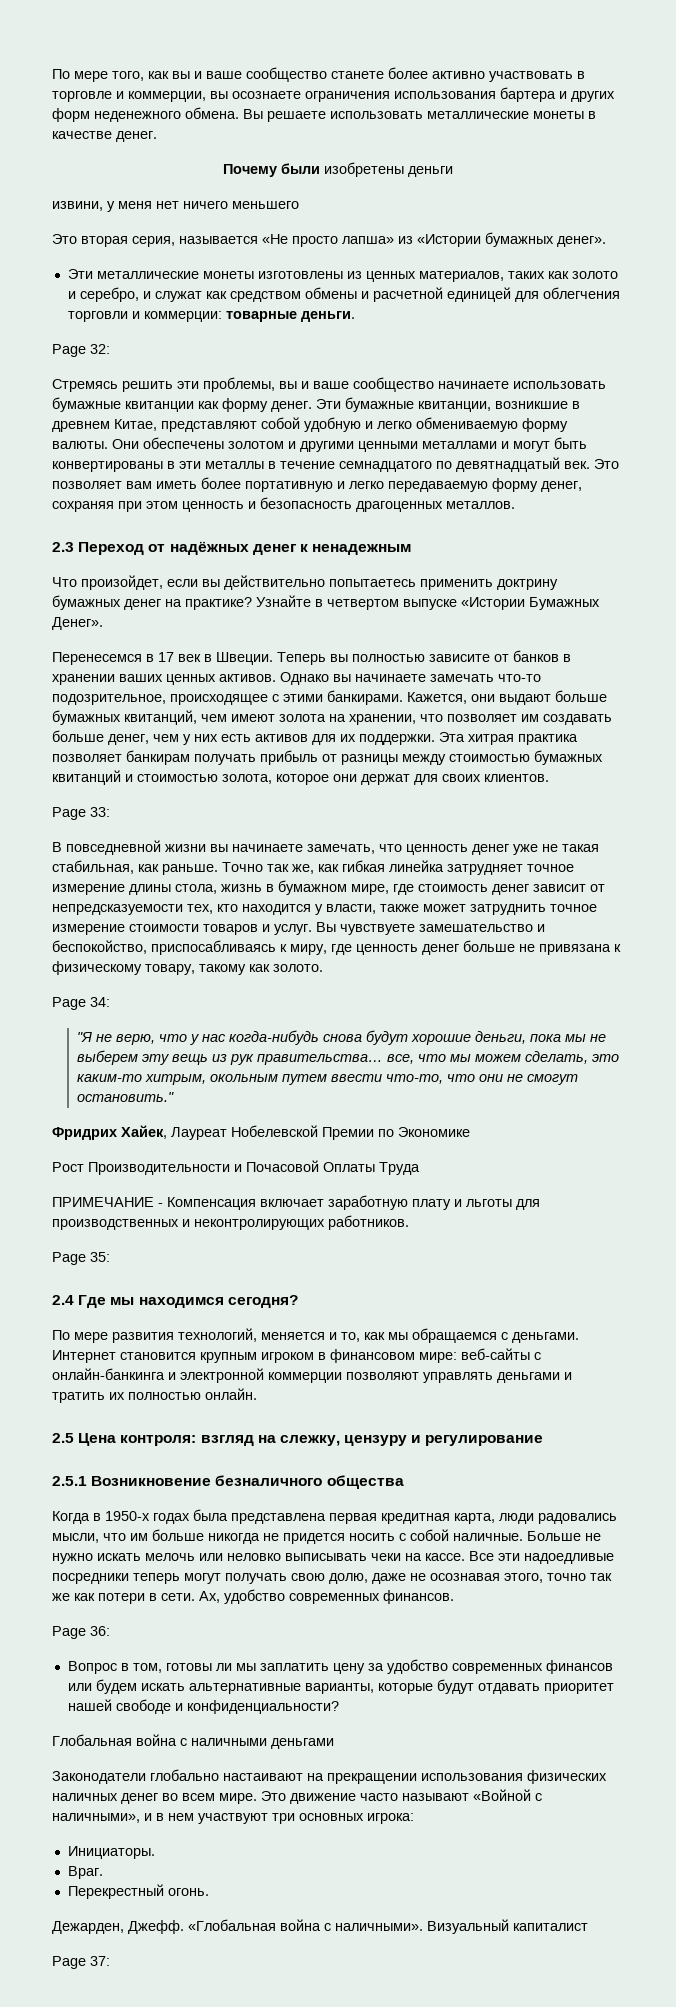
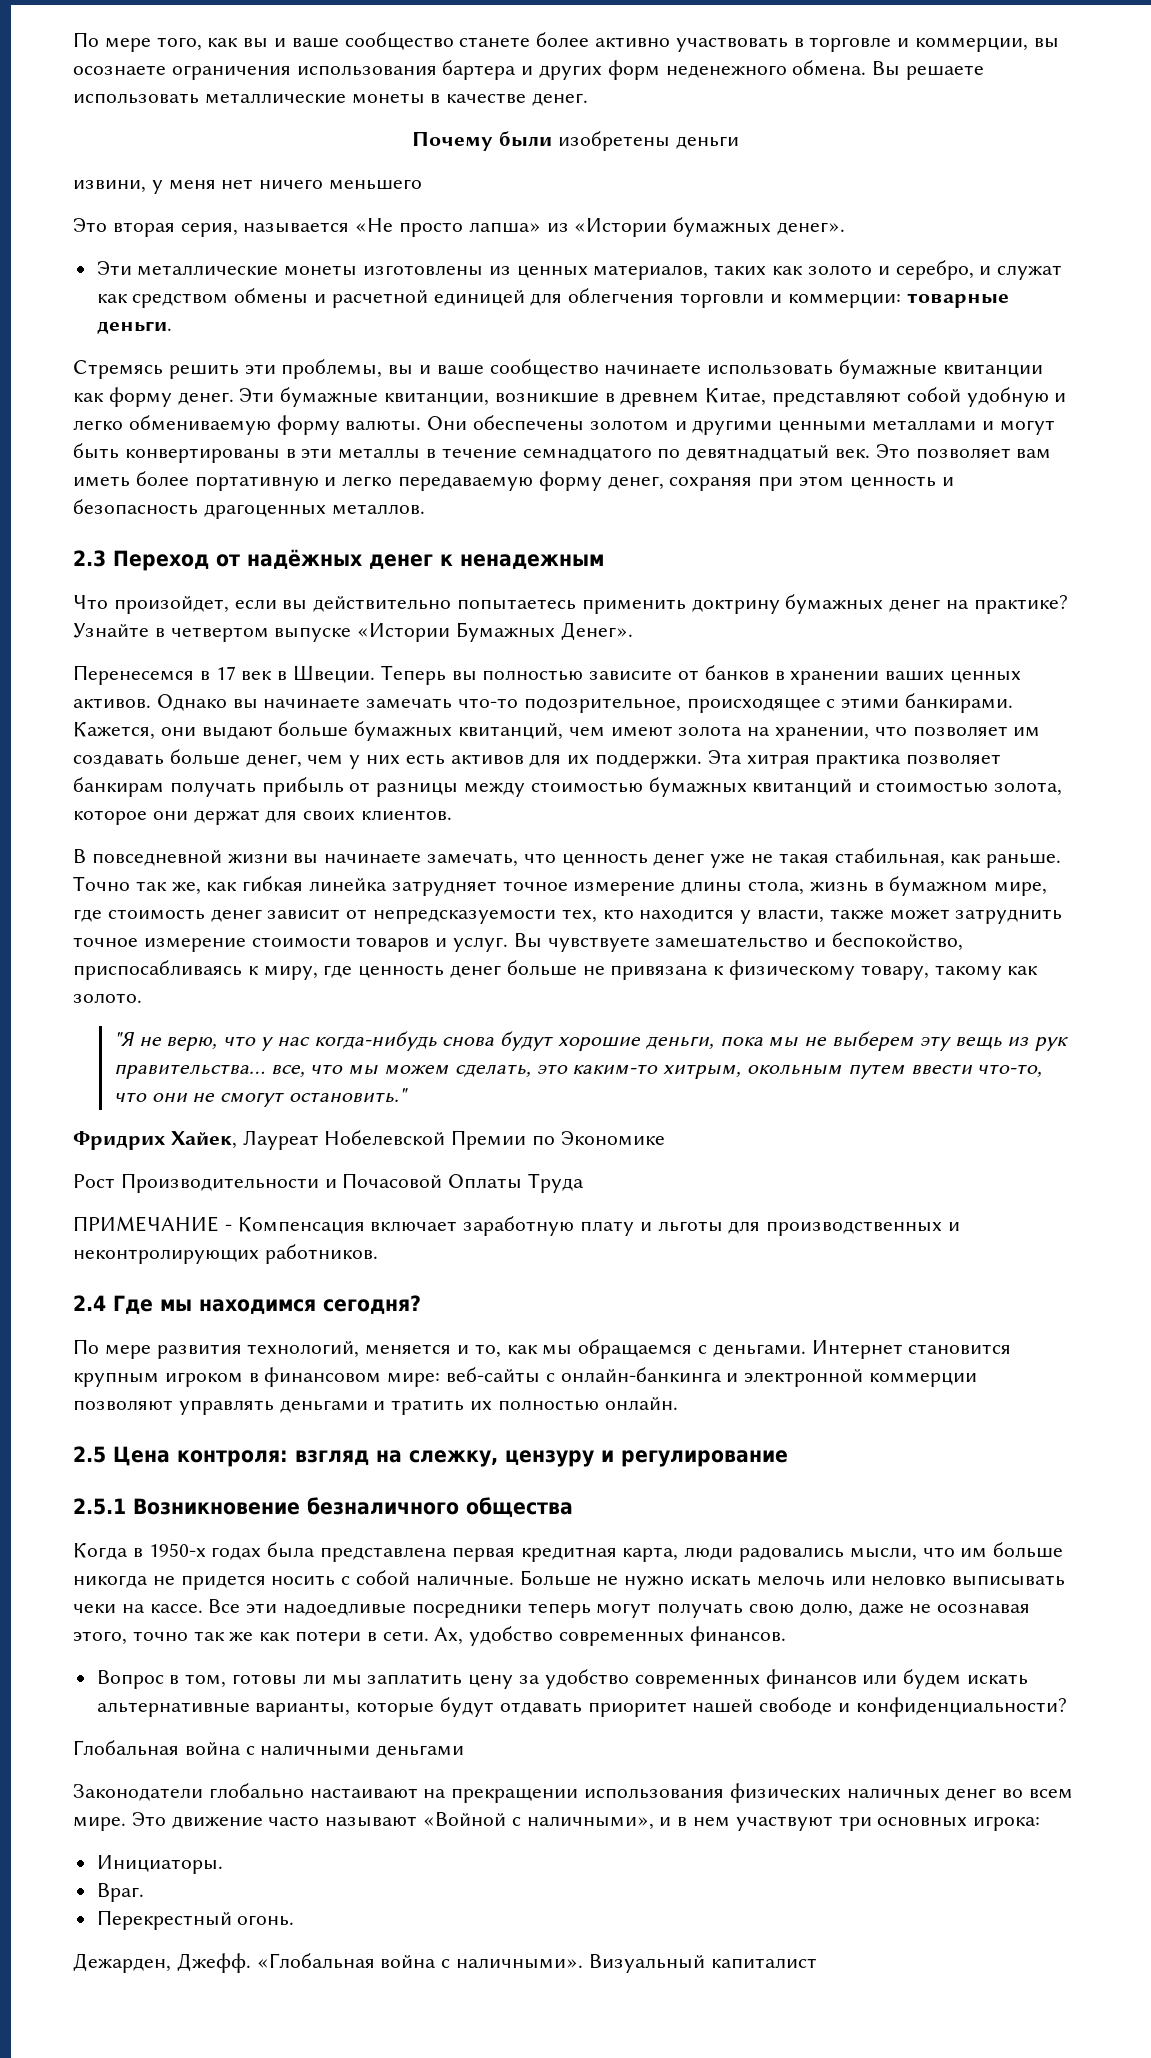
- Page 32:
- Page 33:
- Page 34:
- Page 35:
- Page 36:
- Page 37:

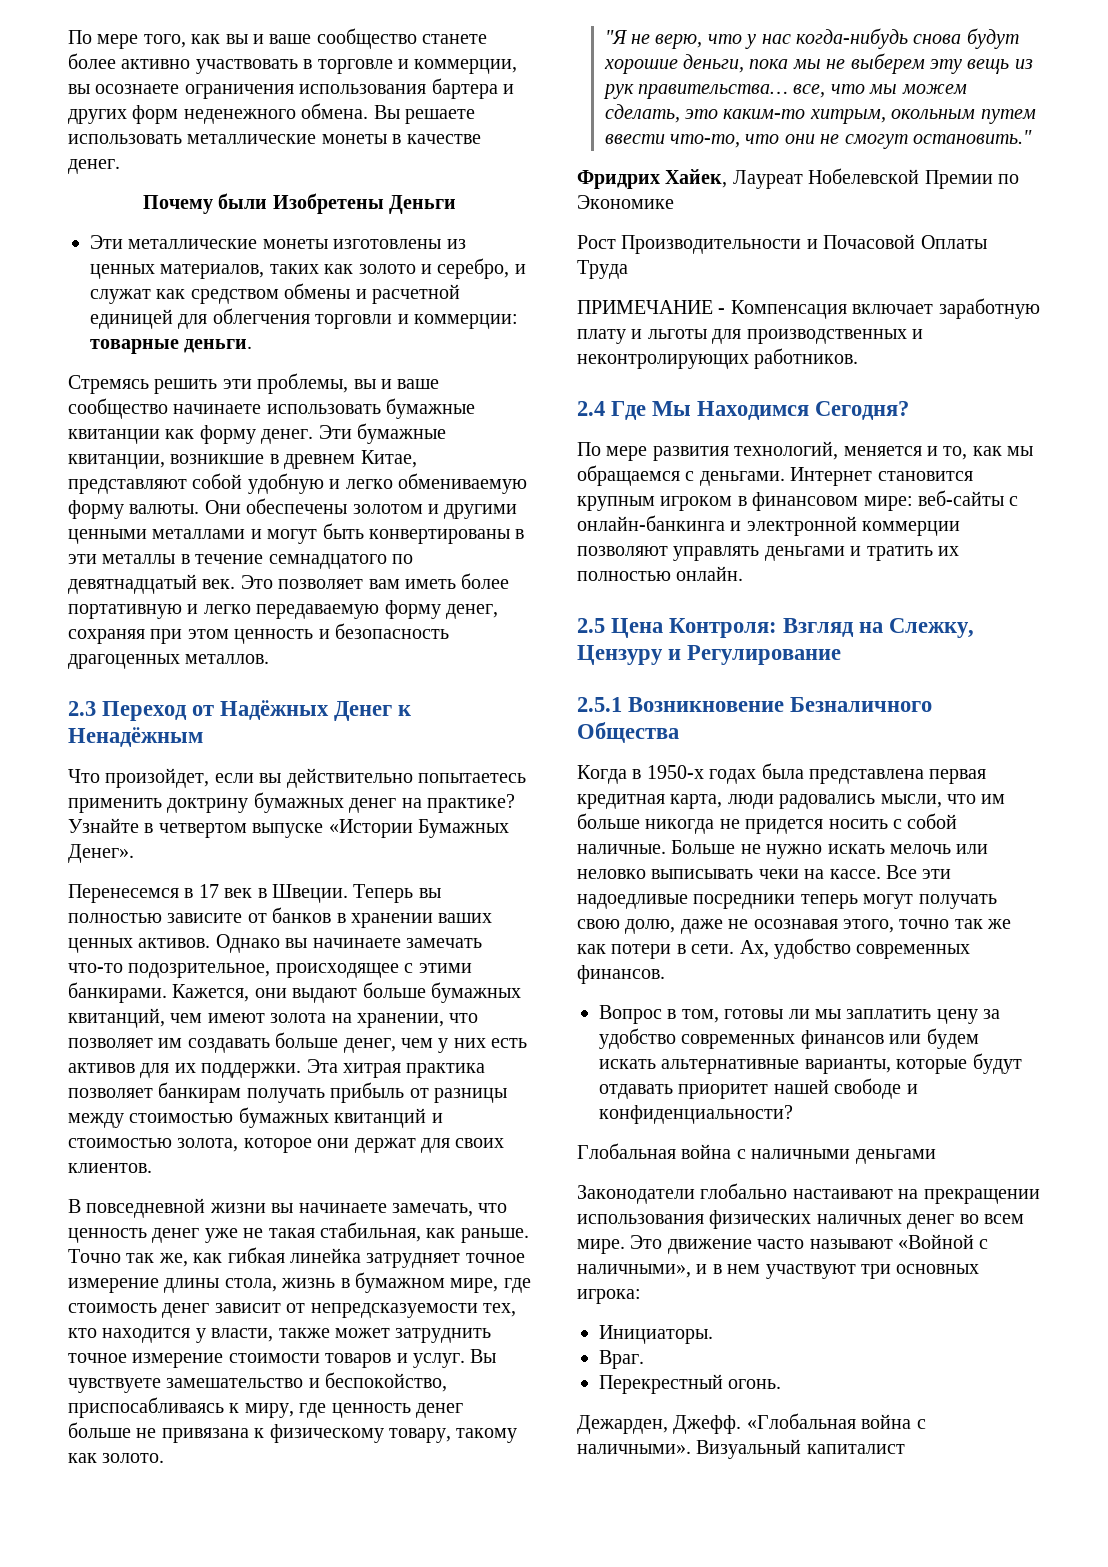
- Почему были изобретены деньги
- извини, у меня нет ничего меньшего
- Это вторая серия, называется «Не просто лапша» из «Истории бумажных денег».
+ Почему были Изобретены Деньги
- 2.3 Переход от надёжных денег к ненадежным
+ 2.3 Переход от Надёжных Денег к Ненадёжным
- 2.4 Где мы находимся сегодня?
+ 2.4 Где Мы Находимся Сегодня?
- 2.5 Цена контроля: взгляд на слежку, цензуру и регулирование
+ 2.5 Цена Контроля: Взгляд на Слежку, Цензуру и Регулирование
- 2.5.1 Возникновение безналичного общества
+ 2.5.1 Возникновение Безналичного Общества

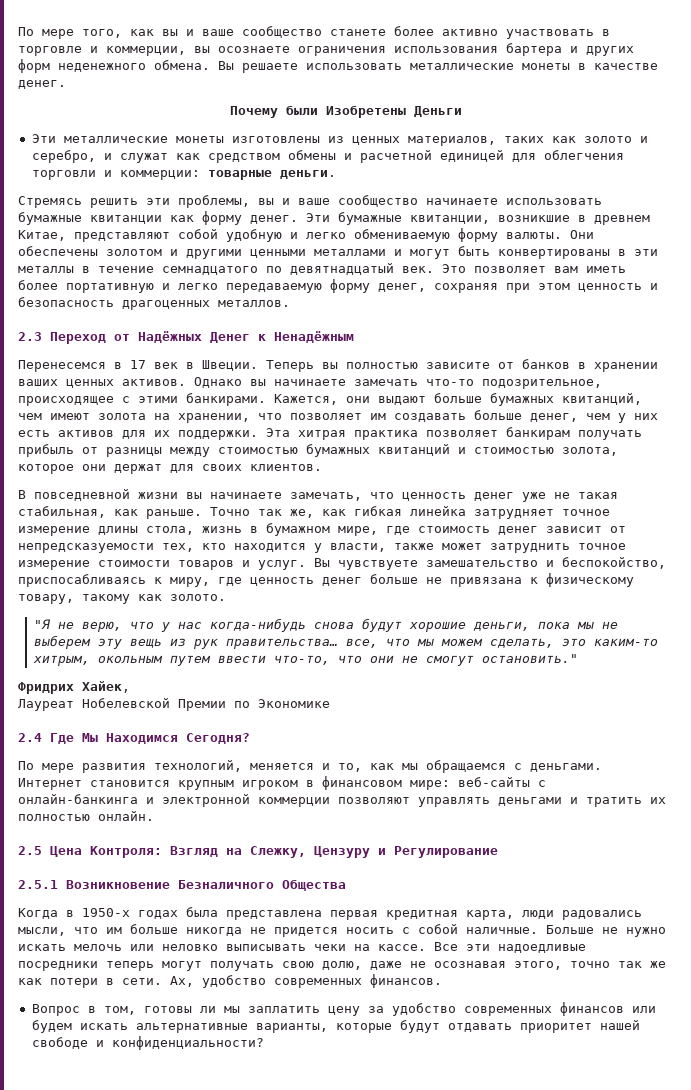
- Что произойдет, если вы действительно попытаетесь применить доктрину бумажных денег на практике? Узнайте в четвертом выпуске «Истории Бумажных Денег».
- Фридрих Хайек, Лауреат Нобелевской Премии по Экономике
+ Фридрих Хайек,
+ Лауреат Нобелевской Премии по Экономике
- Рост Производительности и Почасовой Оплаты Труда
- ПРИМЕЧАНИЕ - Компенсация включает заработную плату и льготы для производственных и неконтролирующих работников.
- Глобальная война с наличными деньгами
- Законодатели глобально настаивают на прекращении использования физических наличных денег во всем мире. Это движение часто называют «Войной с наличными», и в нем участвуют три основных игрока:
- Инициаторы.
- Враг.
- Перекрестный огонь.
- Дежарден, Джефф. «Глобальная война с наличными». Визуальный капиталист

